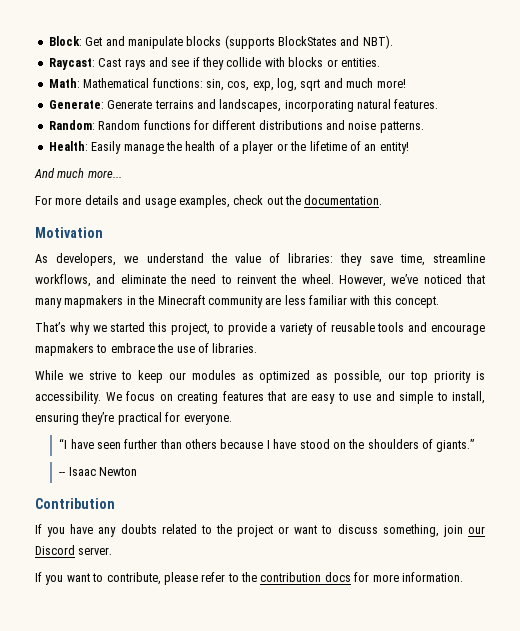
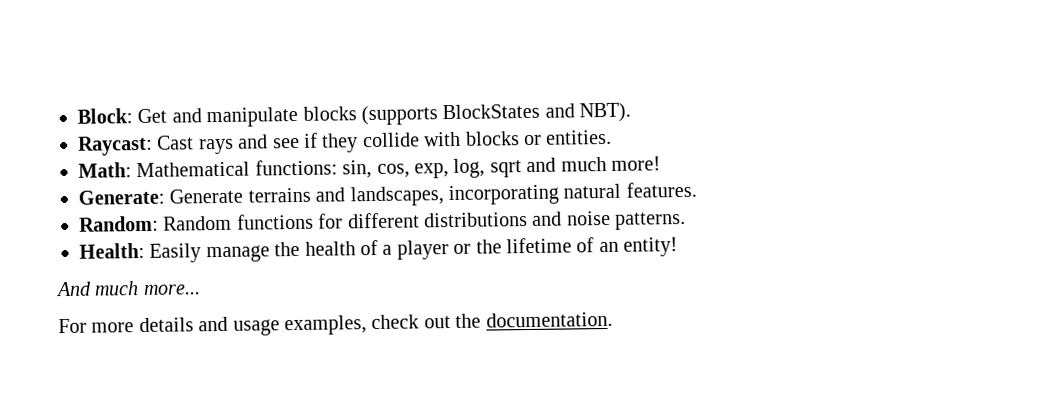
- Motivation
- As developers, we understand the value of libraries: they save time, streamline workflows, and eliminate the need to reinvent the wheel. However, we’ve noticed that many mapmakers in the Minecraft community are less familiar with this concept.
- That’s why we started this project, to provide a variety of reusable tools and encourage mapmakers to embrace the use of libraries.
- While we strive to keep our modules as optimized as possible, our top priority is accessibility. We focus on creating features that are easy to use and simple to install, ensuring they’re practical for everyone.
- “I have seen further than others because I have stood on the shoulders of giants.”
- -- Isaac Newton
- Contribution
- If you have any doubts related to the project or want to discuss something, join our Discord server.
- If you want to contribute, please refer to the contribution docs for more information.

